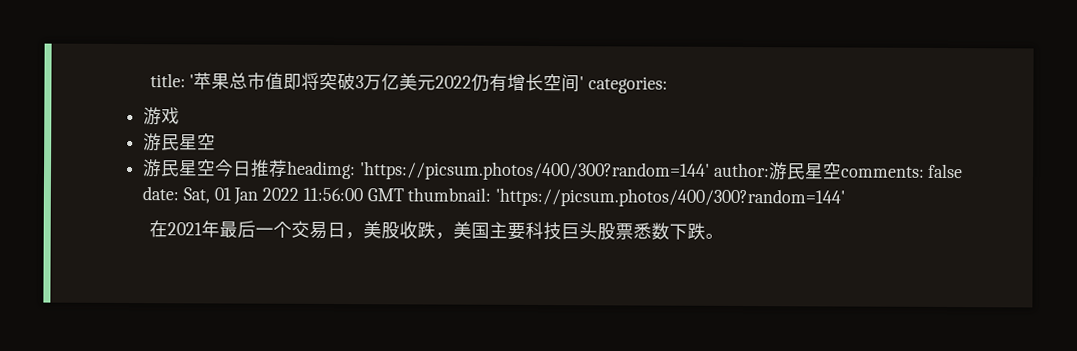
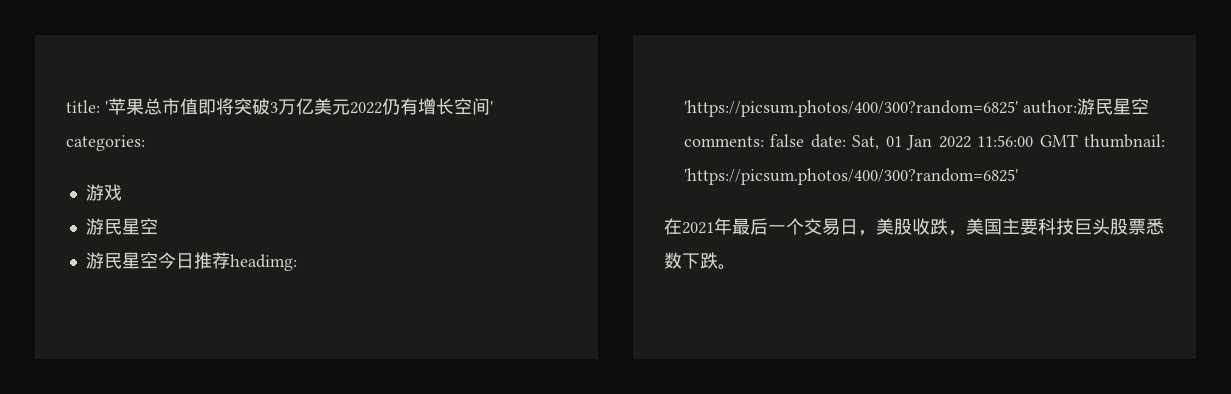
- 游民星空今日推荐headimg: 'https://picsum.photos/400/300?random=144' author:游民星空comments: false date: Sat, 01 Jan 2022 11:56:00 GMT thumbnail: 'https://picsum.photos/400/300?random=144'
+ 游民星空今日推荐headimg: 'https://picsum.photos/400/300?random=6825' author:游民星空comments: false date: Sat, 01 Jan 2022 11:56:00 GMT thumbnail: 'https://picsum.photos/400/300?random=6825'

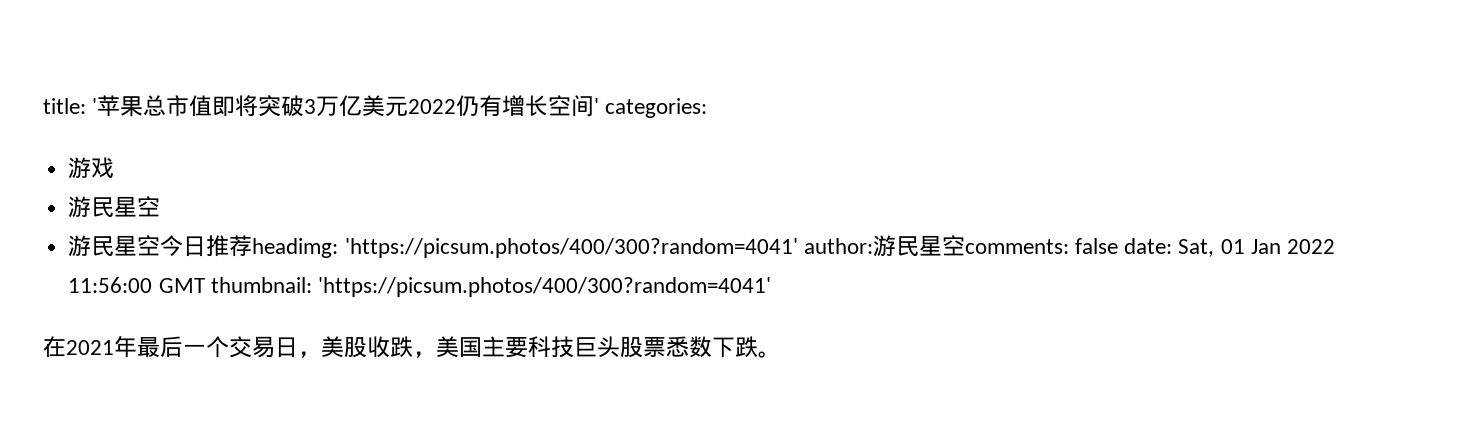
- 游民星空今日推荐headimg: 'https://picsum.photos/400/300?random=6825' author:游民星空comments: false date: Sat, 01 Jan 2022 11:56:00 GMT thumbnail: 'https://picsum.photos/400/300?random=6825'
+ 游民星空今日推荐headimg: 'https://picsum.photos/400/300?random=4041' author:游民星空comments: false date: Sat, 01 Jan 2022 11:56:00 GMT thumbnail: 'https://picsum.photos/400/300?random=4041'

